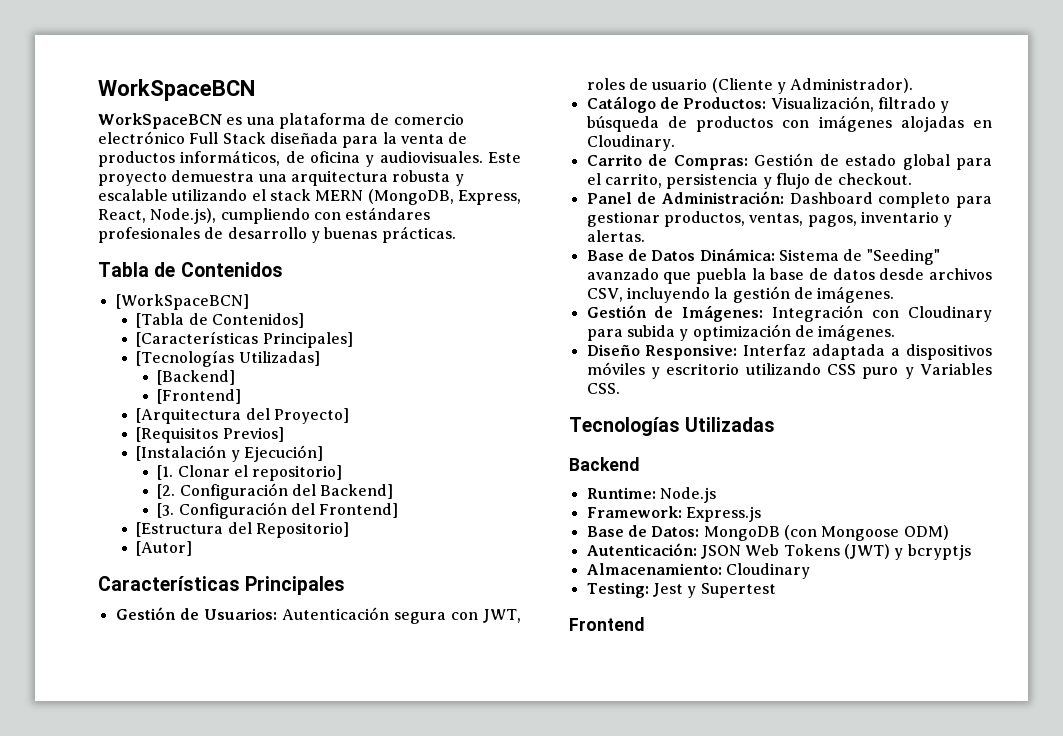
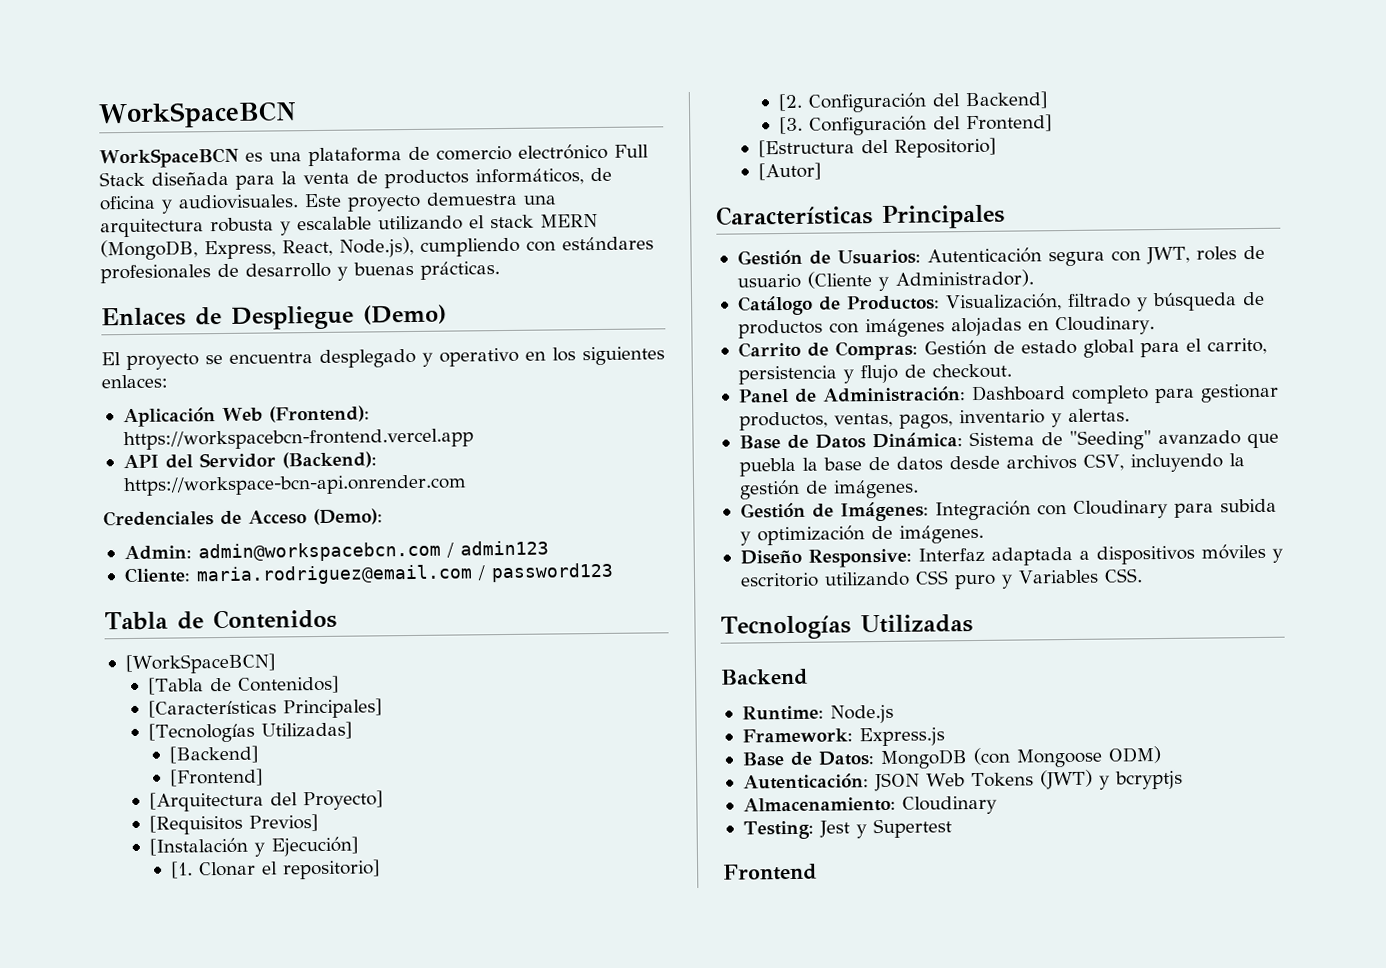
+ Enlaces de Despliegue (Demo)
+ El proyecto se encuentra desplegado y operativo en los siguientes enlaces:
+ Aplicación Web (Frontend): https://workspacebcn-frontend.vercel.app
+ API del Servidor (Backend): https://workspace-bcn-api.onrender.com
+ Credenciales de Acceso (Demo):
+ Admin: admin@workspacebcn.com / admin123
+ Cliente: maria.rodriguez@email.com / password123

